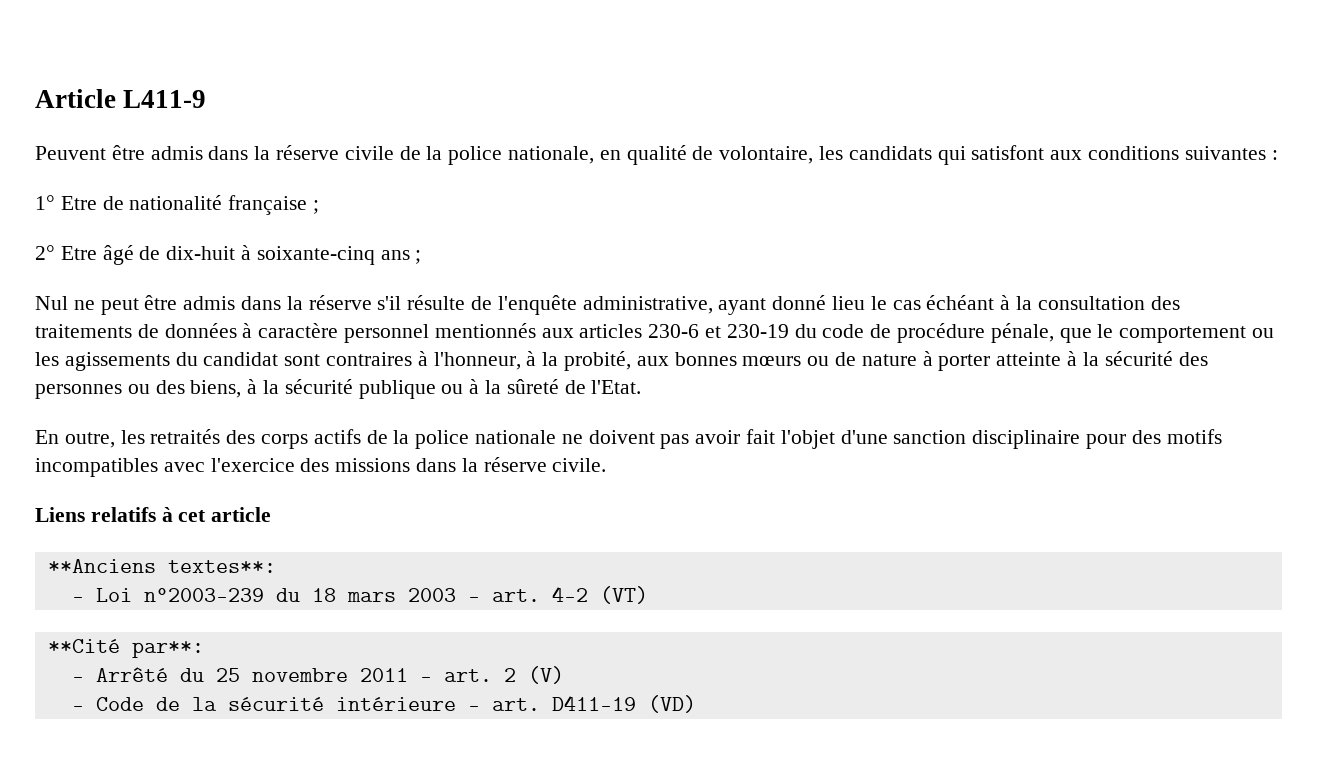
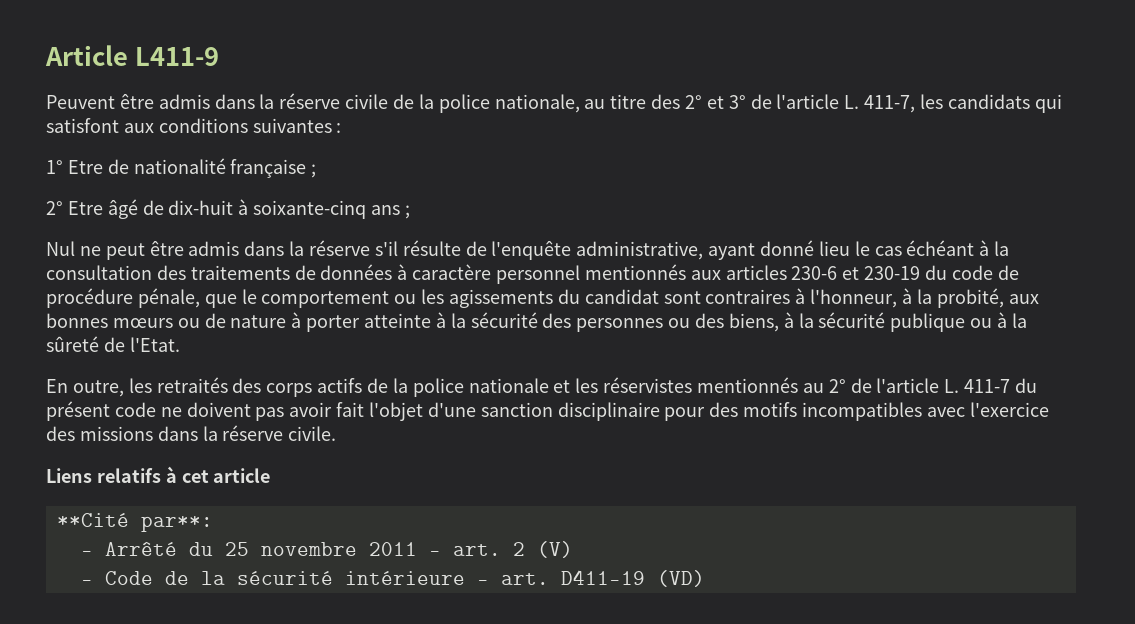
- Peuvent être admis dans la réserve civile de la police nationale, en qualité de volontaire, les candidats qui satisfont aux conditions suivantes :
+ Peuvent être admis dans la réserve civile de la police nationale, au titre des 2° et 3° de l'article L. 411-7, les candidats qui satisfont aux conditions suivantes :
- En outre, les retraités des corps actifs de la police nationale ne doivent pas avoir fait l'objet d'une sanction disciplinaire pour des motifs incompatibles avec l'exercice des missions dans la réserve civile.
+ En outre, les retraités des corps actifs de la police nationale et les réservistes mentionnés au 2° de l'article L. 411-7 du présent code ne doivent pas avoir fait l'objet d'une sanction disciplinaire pour des motifs incompatibles avec l'exercice des missions dans la réserve civile.
- **Anciens textes**:
- - Loi n°2003-239 du 18 mars 2003 - art. 4-2 (VT)

